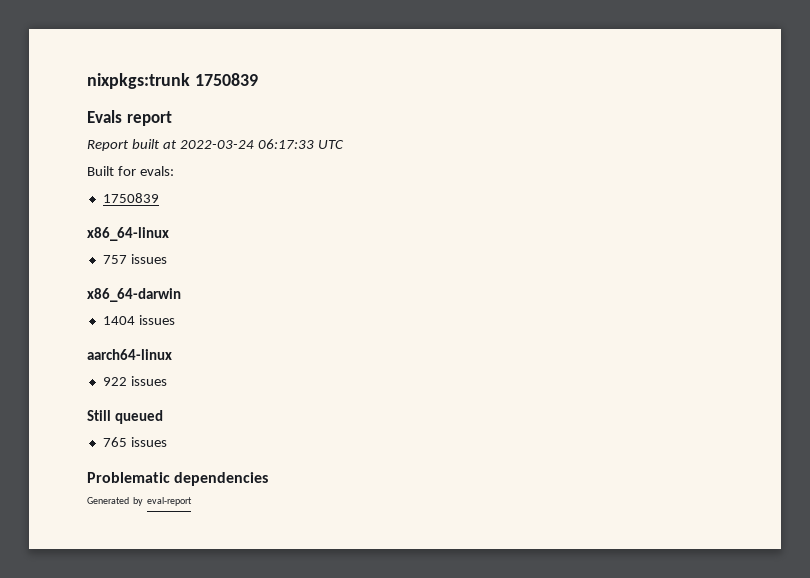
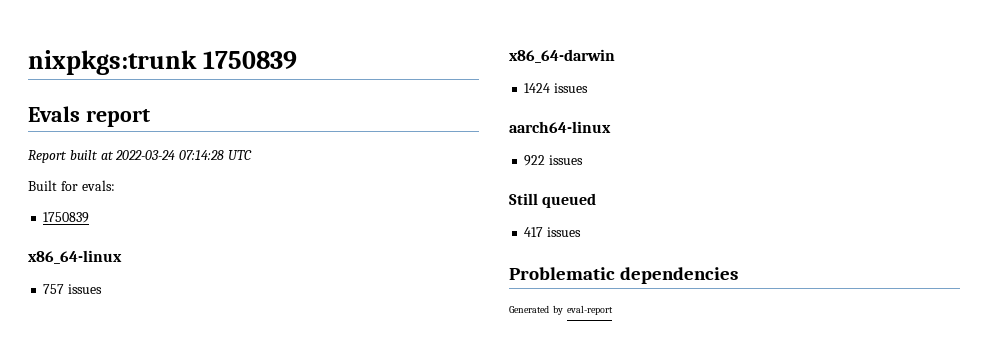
- Report built at 2022-03-24 06:17:33 UTC
+ Report built at 2022-03-24 07:14:28 UTC
- 1404 issues
+ 1424 issues
- 765 issues
+ 417 issues

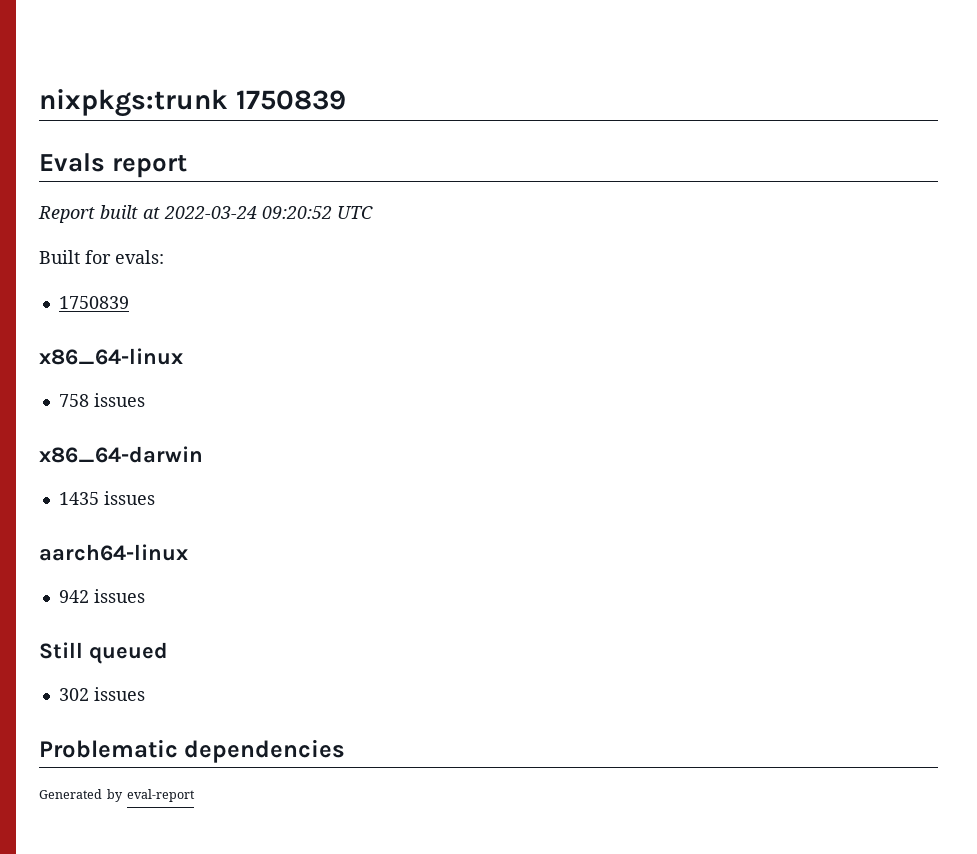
- Report built at 2022-03-24 07:14:28 UTC
+ Report built at 2022-03-24 09:20:52 UTC
- 757 issues
+ 758 issues
- 1424 issues
+ 1435 issues
- 922 issues
+ 942 issues
- 417 issues
+ 302 issues

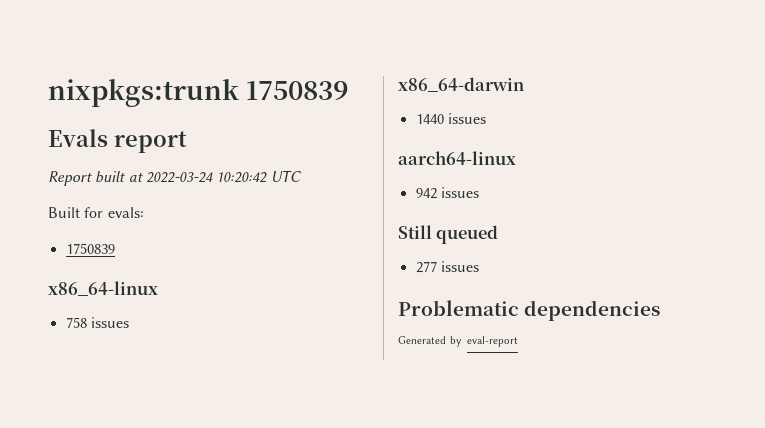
- Report built at 2022-03-24 09:20:52 UTC
+ Report built at 2022-03-24 10:20:42 UTC
- 1435 issues
+ 1440 issues
- 302 issues
+ 277 issues

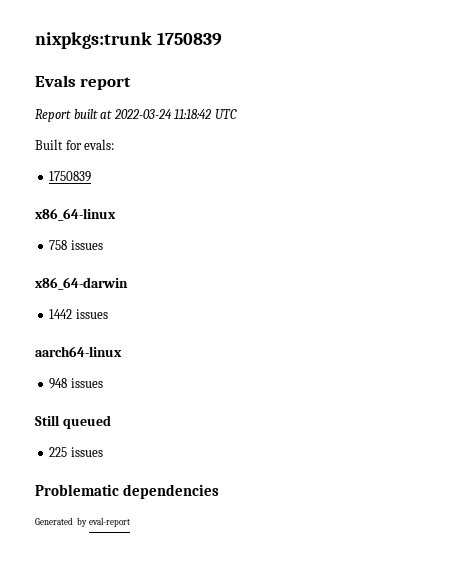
- Report built at 2022-03-24 10:20:42 UTC
+ Report built at 2022-03-24 11:18:42 UTC
- 1440 issues
+ 1442 issues
- 942 issues
+ 948 issues
- 277 issues
+ 225 issues

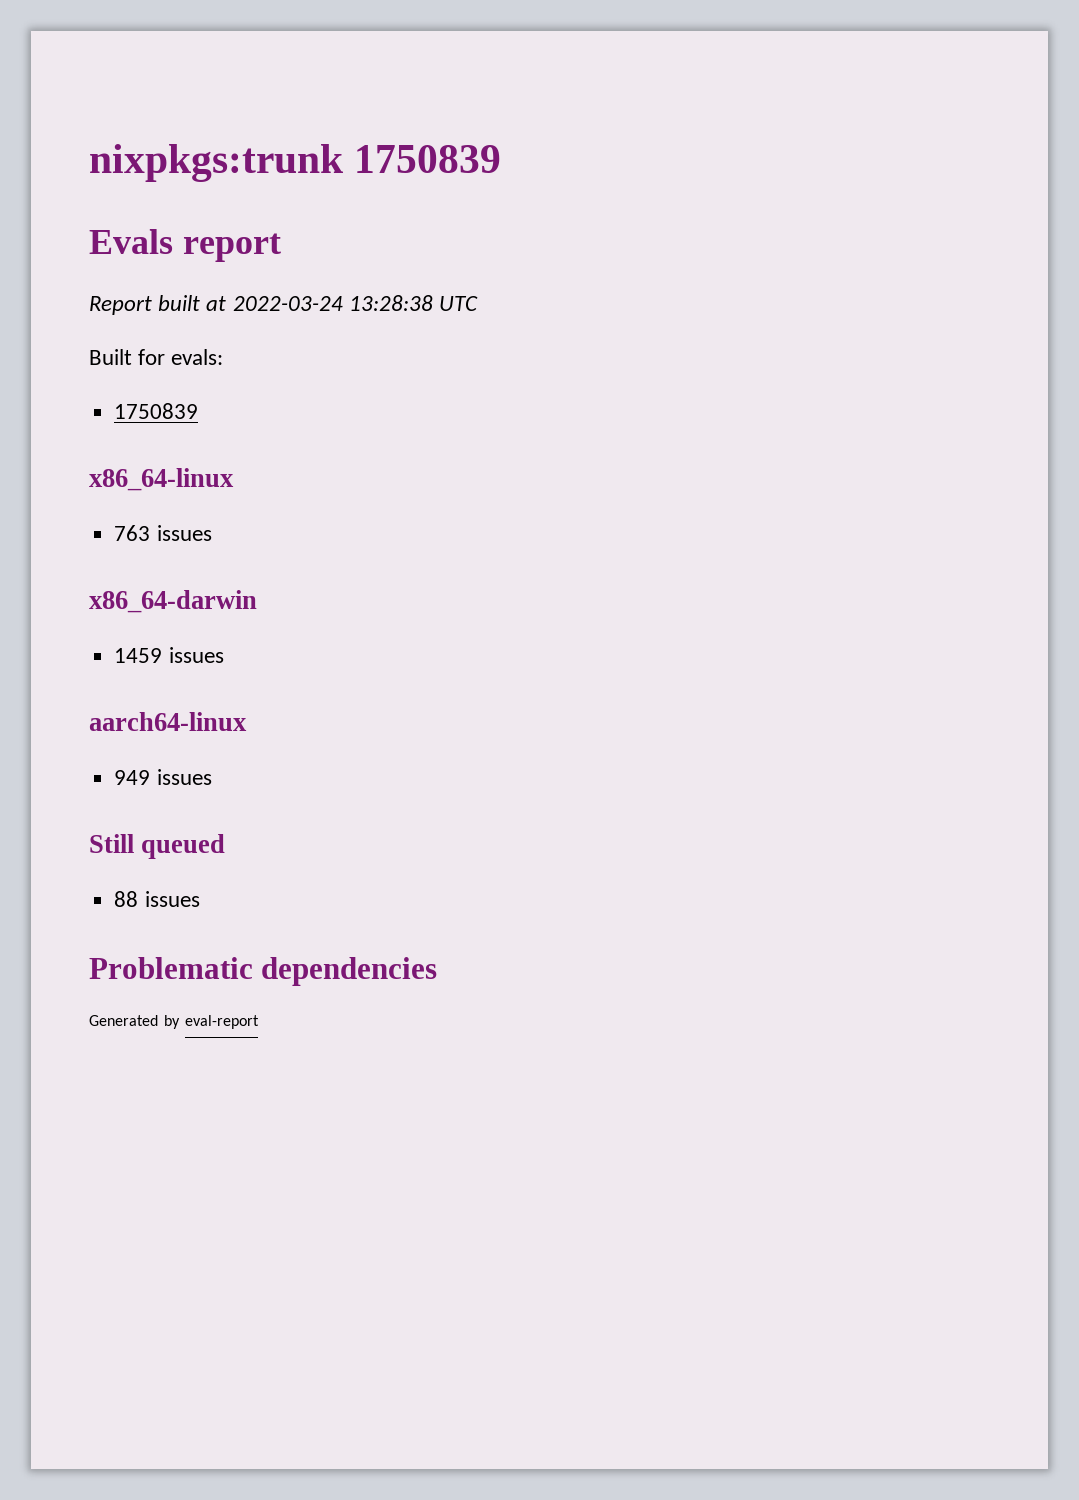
- Report built at 2022-03-24 11:18:42 UTC
+ Report built at 2022-03-24 13:28:38 UTC
- 758 issues
+ 763 issues
- 1442 issues
+ 1459 issues
- 948 issues
+ 949 issues
- 225 issues
+ 88 issues

